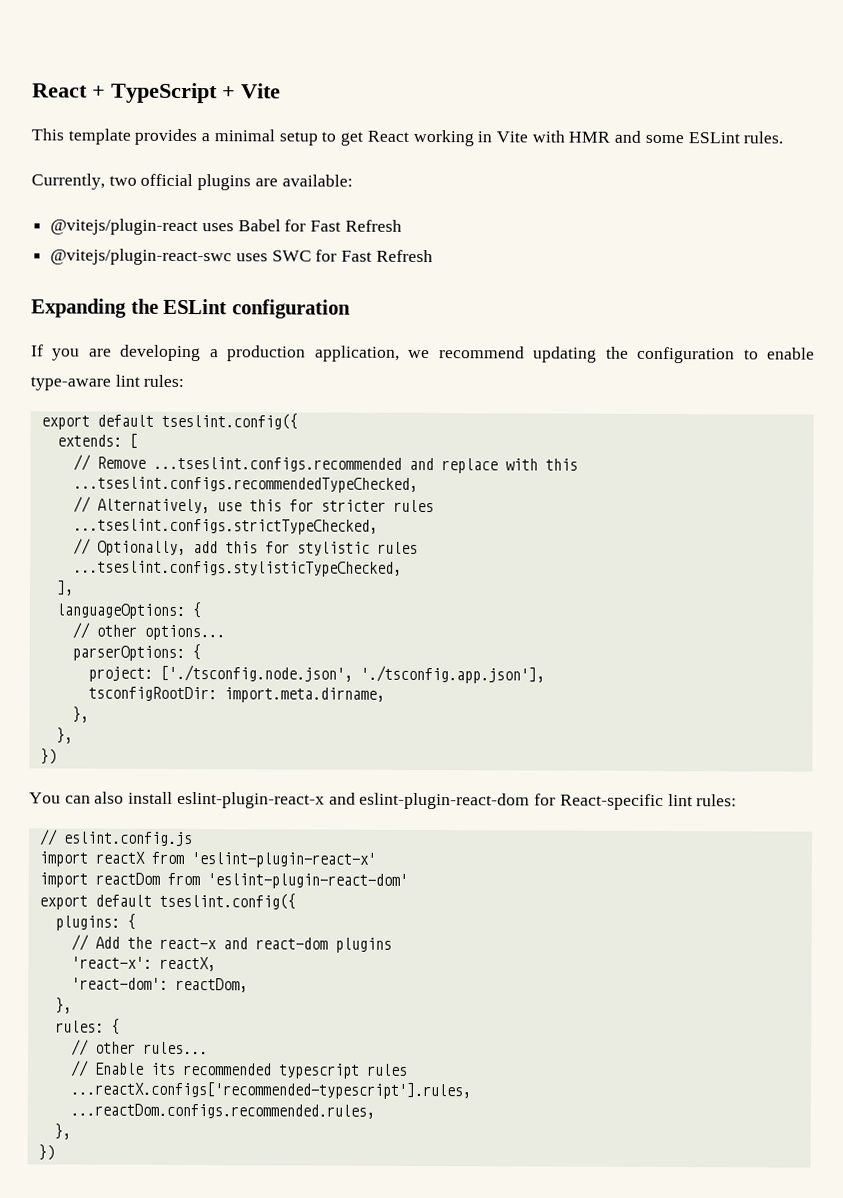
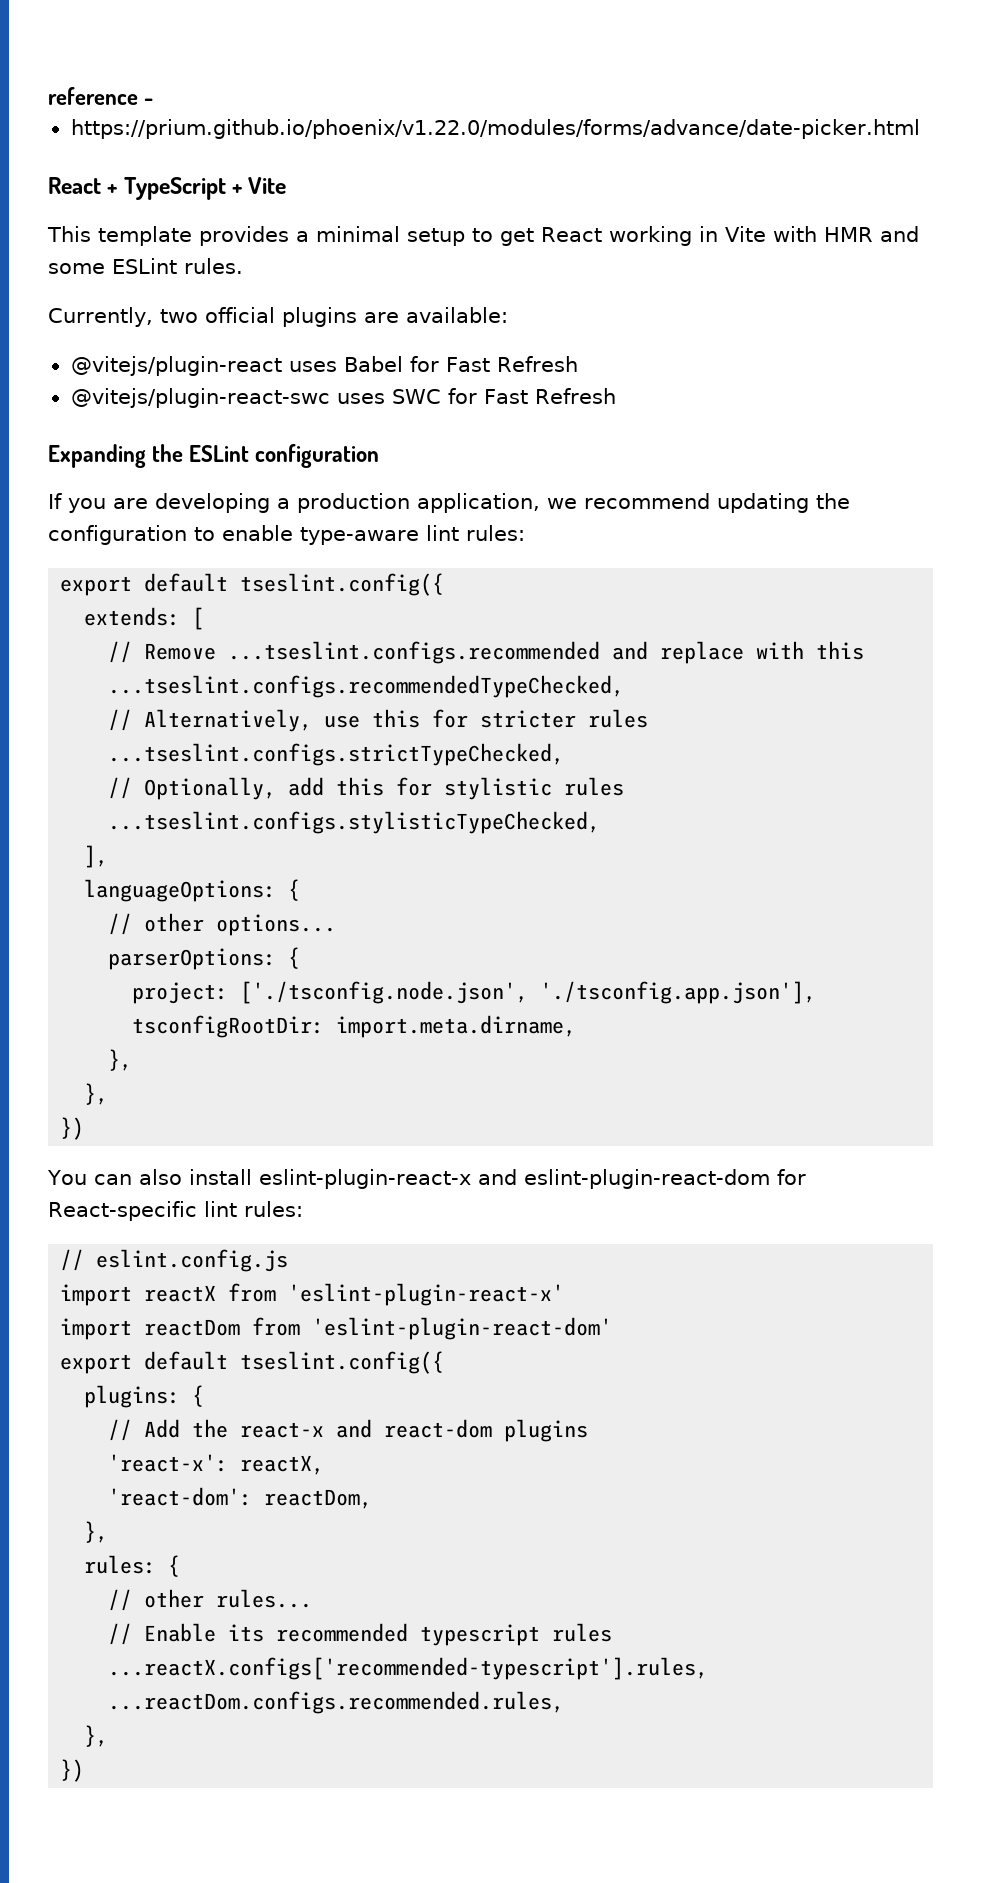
+ reference -
+ https://prium.github.io/phoenix/v1.22.0/modules/forms/advance/date-picker.html

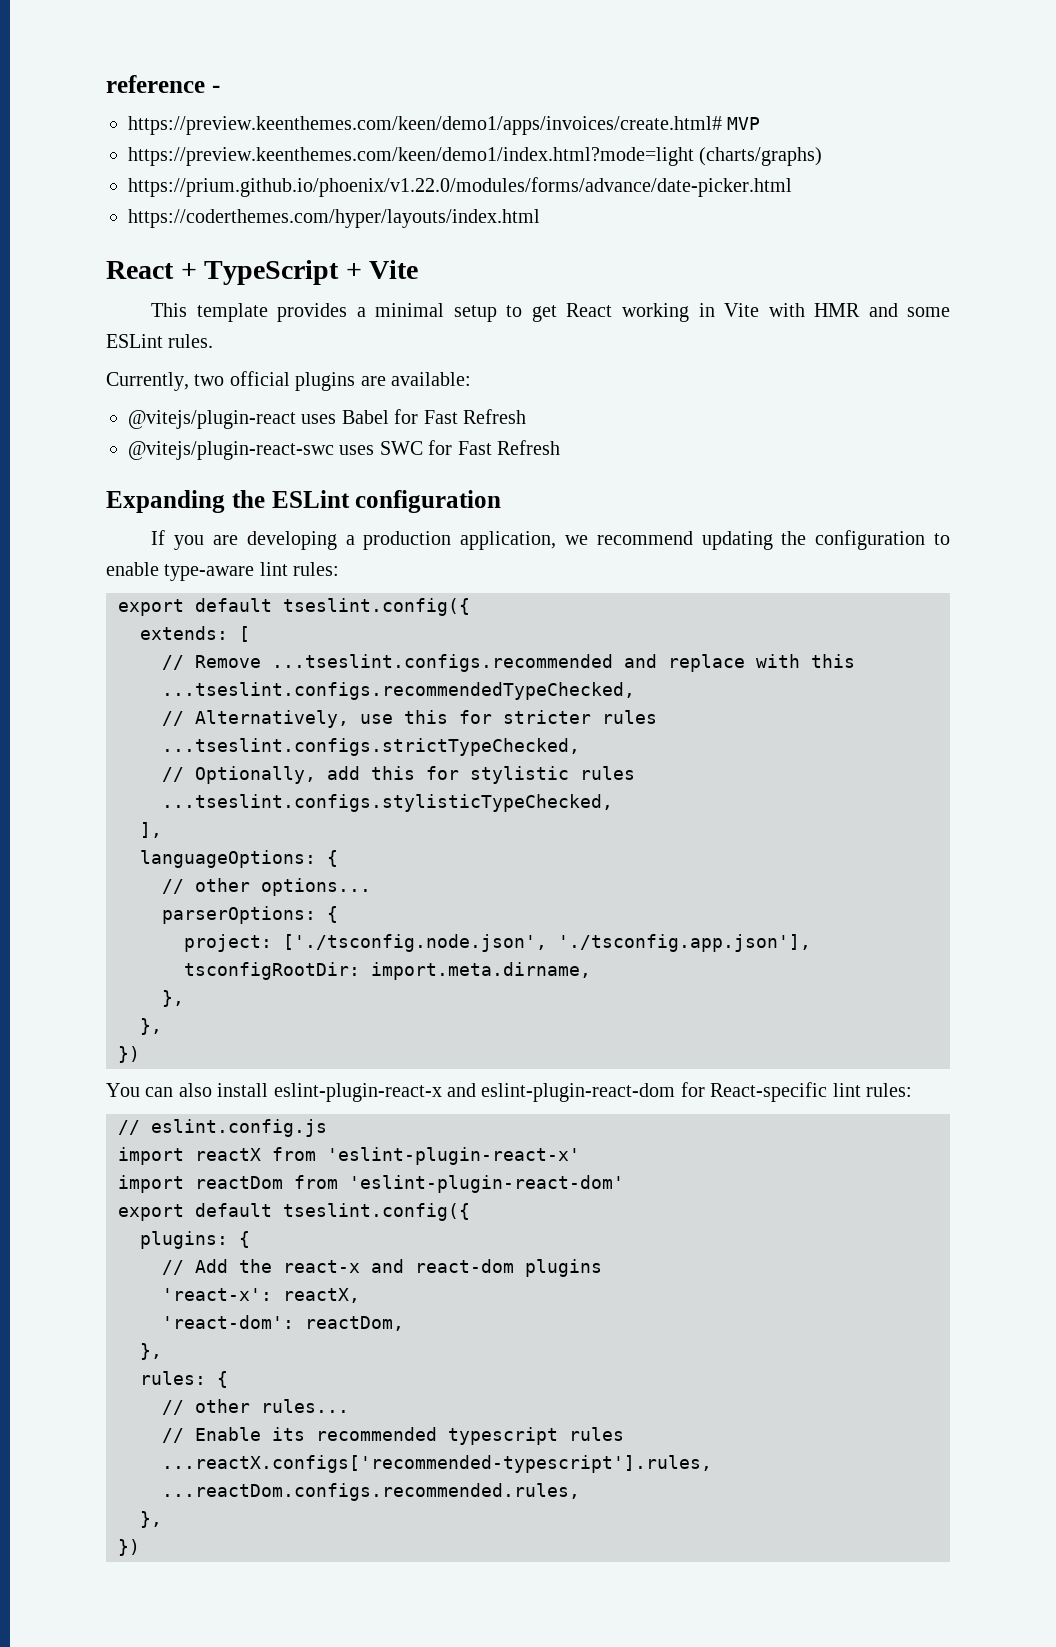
+ https://preview.keenthemes.com/keen/demo1/apps/invoices/create.html# MVP
+ https://preview.keenthemes.com/keen/demo1/index.html?mode=light (charts/graphs)
+ https://coderthemes.com/hyper/layouts/index.html

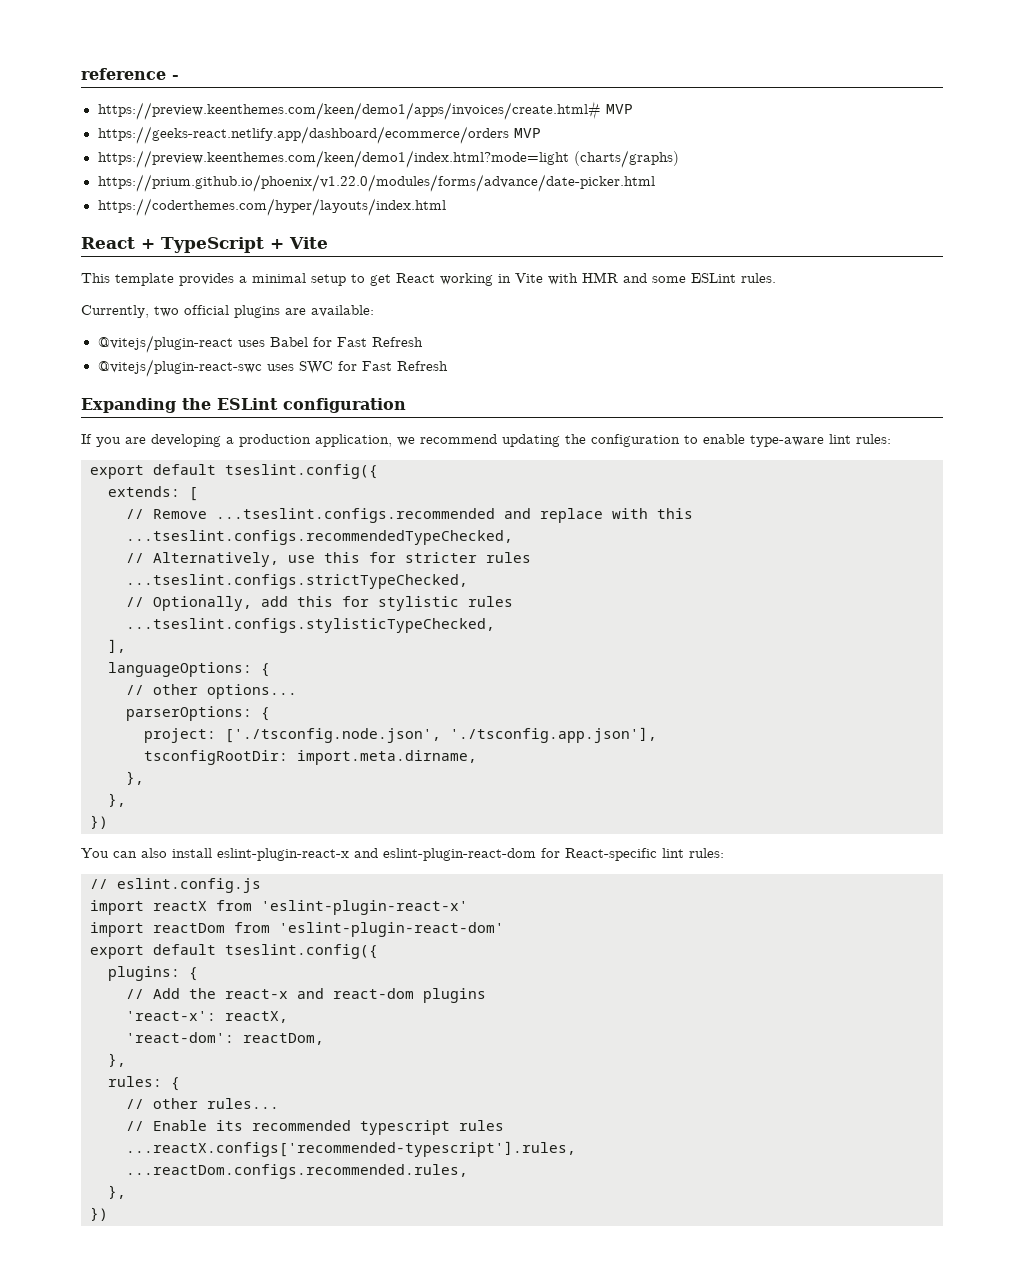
+ https://geeks-react.netlify.app/dashboard/ecommerce/orders MVP

